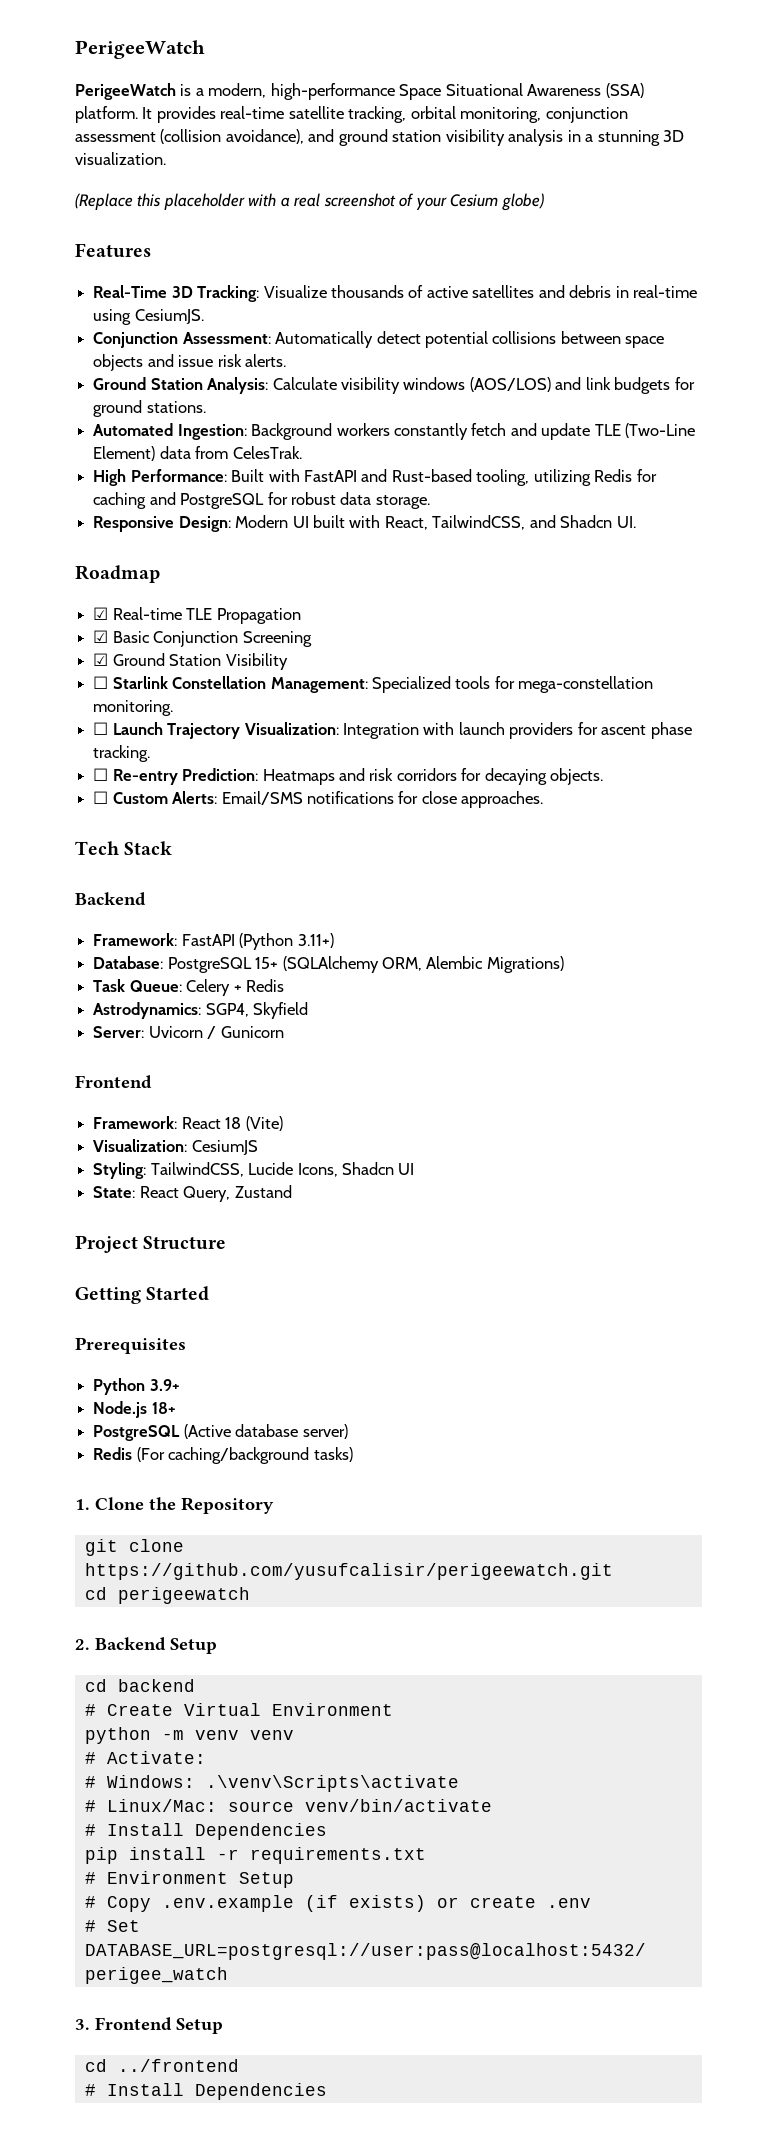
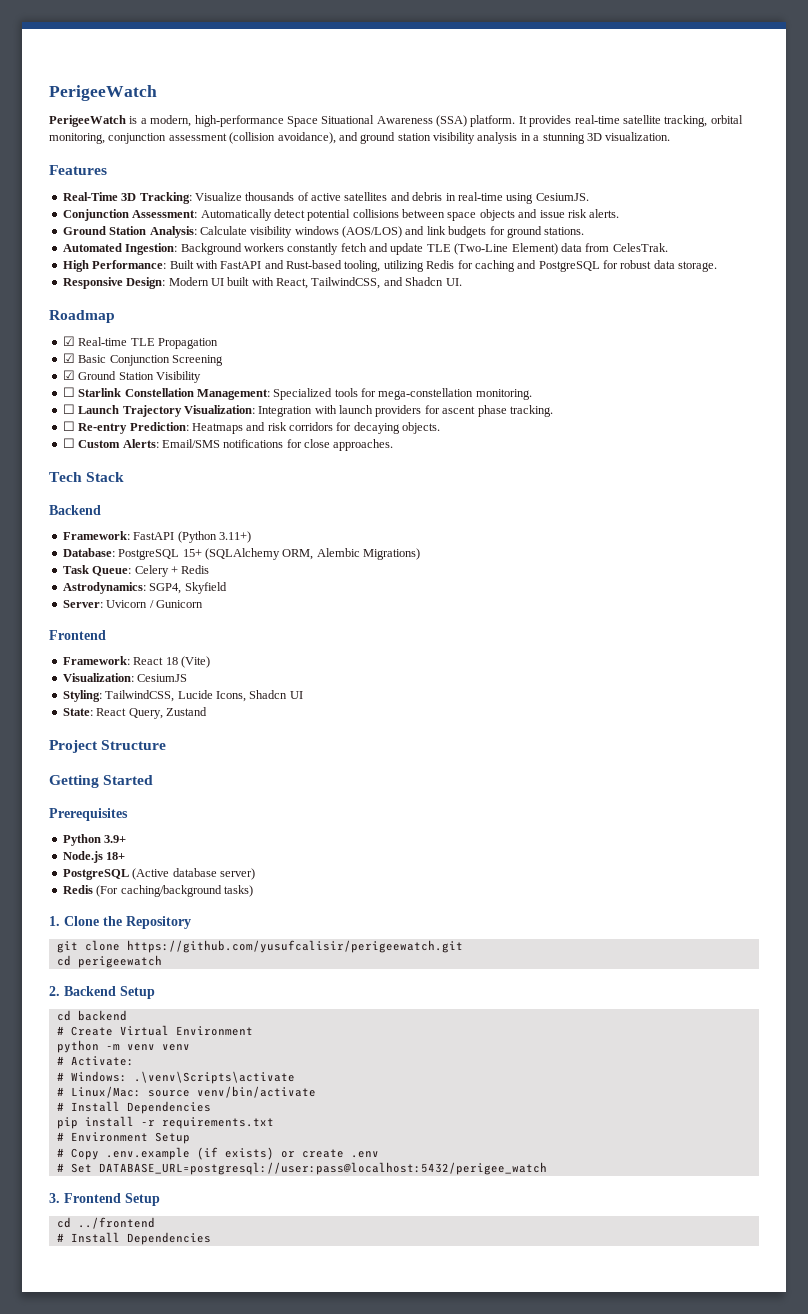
- (Replace this placeholder with a real screenshot of your Cesium globe)

